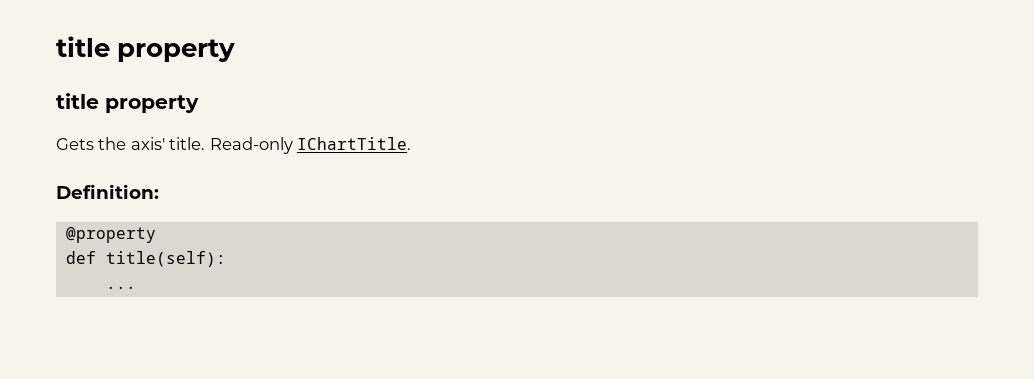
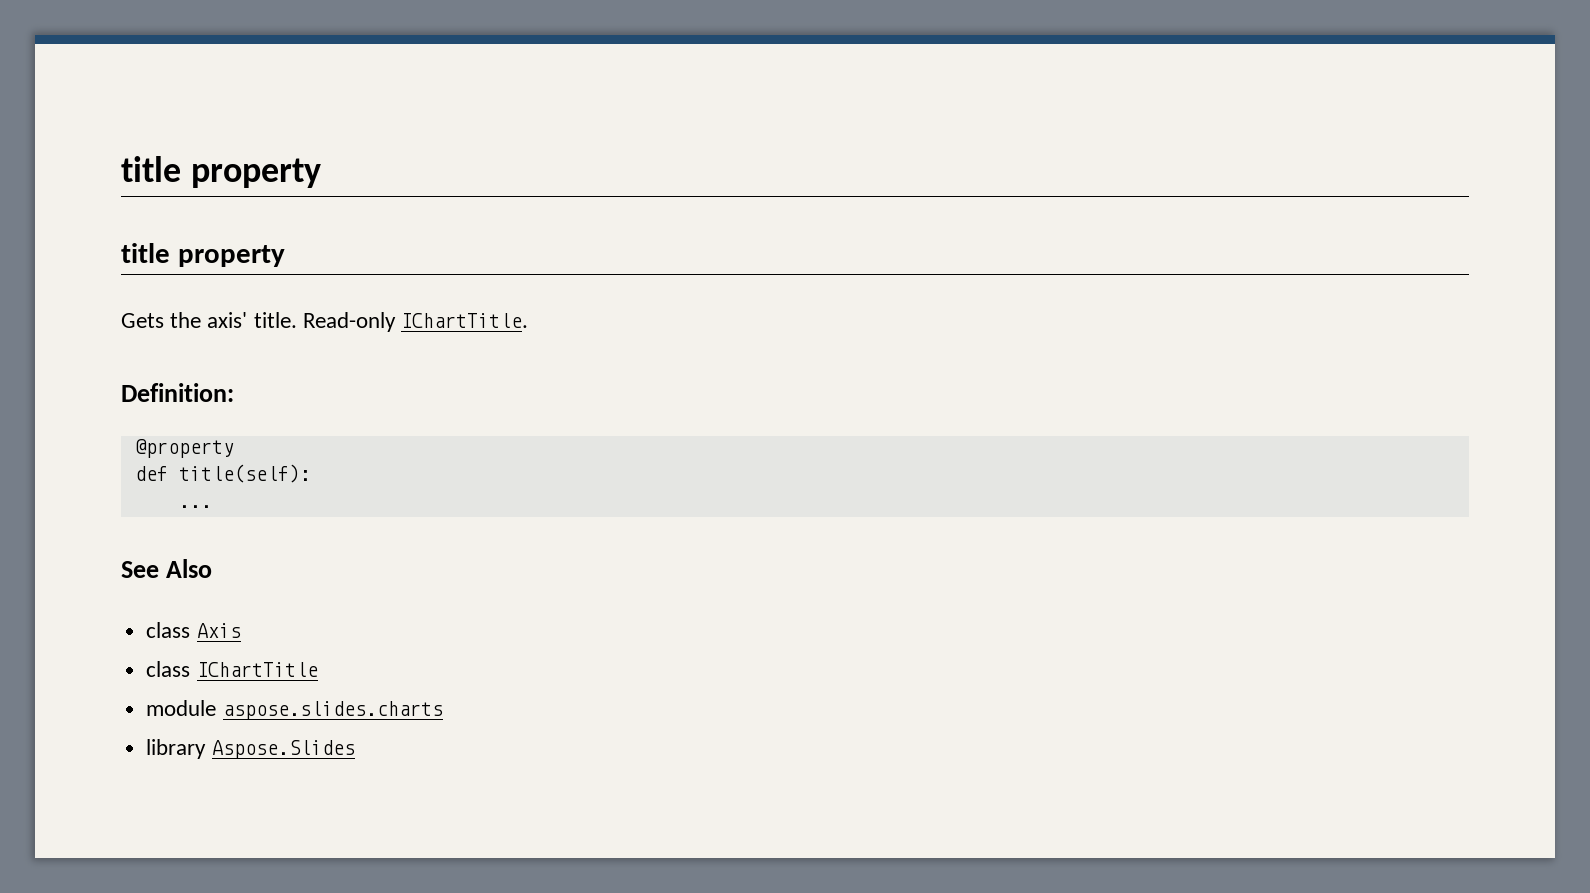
+ See Also
+ class Axis
+ class IChartTitle
+ module aspose.slides.charts
+ library Aspose.Slides

